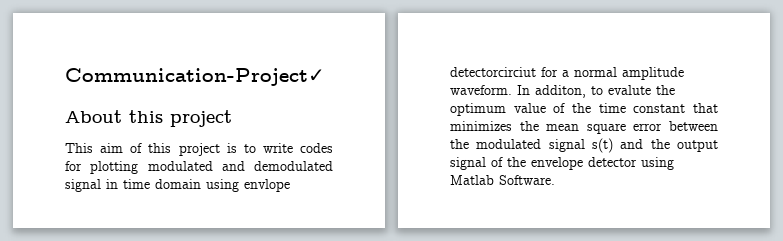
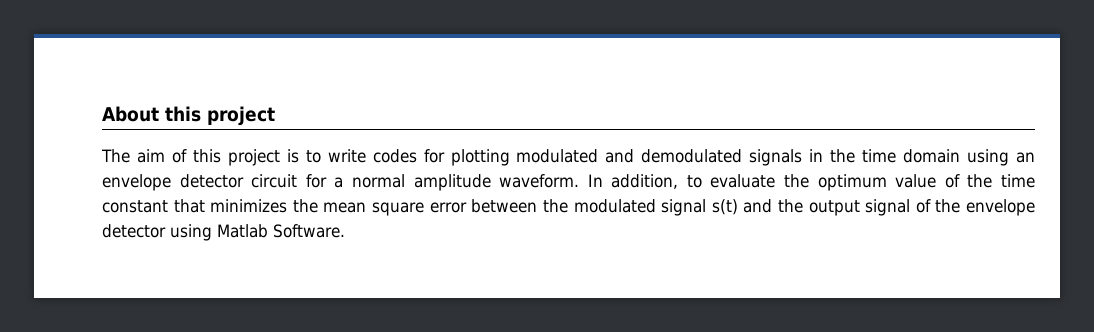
- Communication-Project✓
- This aim of this project is to write codes for plotting modulated and demodulated signal in time domain using envlope detectorcirciut for a normal amplitude waveform.
+ The aim of this project is to write codes for plotting modulated and demodulated signals in the time domain using an envelope detector circuit for a normal amplitude waveform.
- In additon, to evalute the optimum value of the time constant that minimizes the mean square error between the modulated signal s(t) and the output signal of the envelope detector using Matlab Software.
+ In addition, to evaluate the optimum value of the time constant that minimizes the mean square error between the modulated signal s(t) and the output signal of the envelope detector using Matlab Software.

